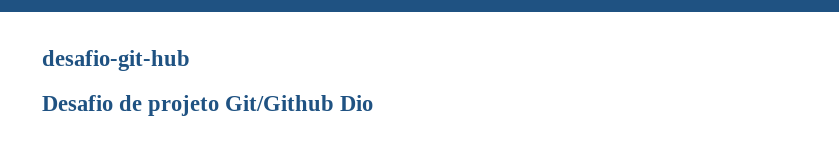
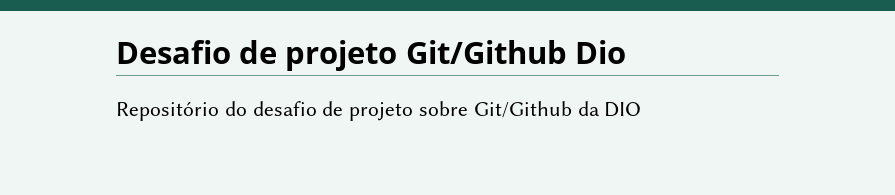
- desafio-git-hub
+ Repositório do desafio de projeto sobre Git/Github da DIO

